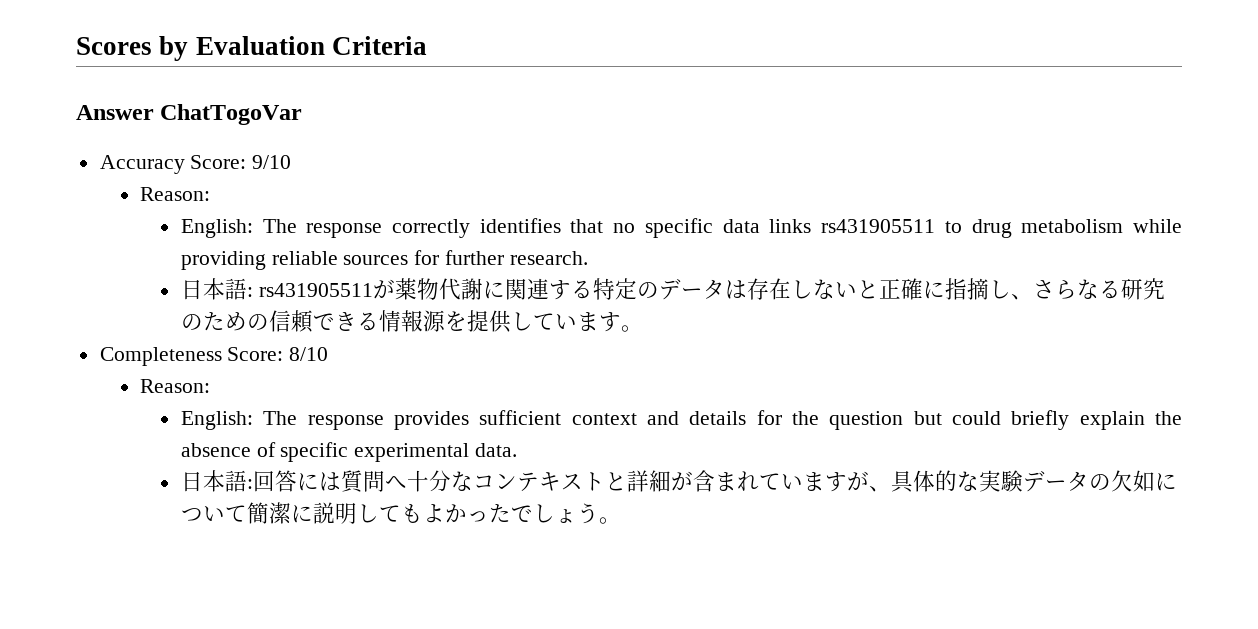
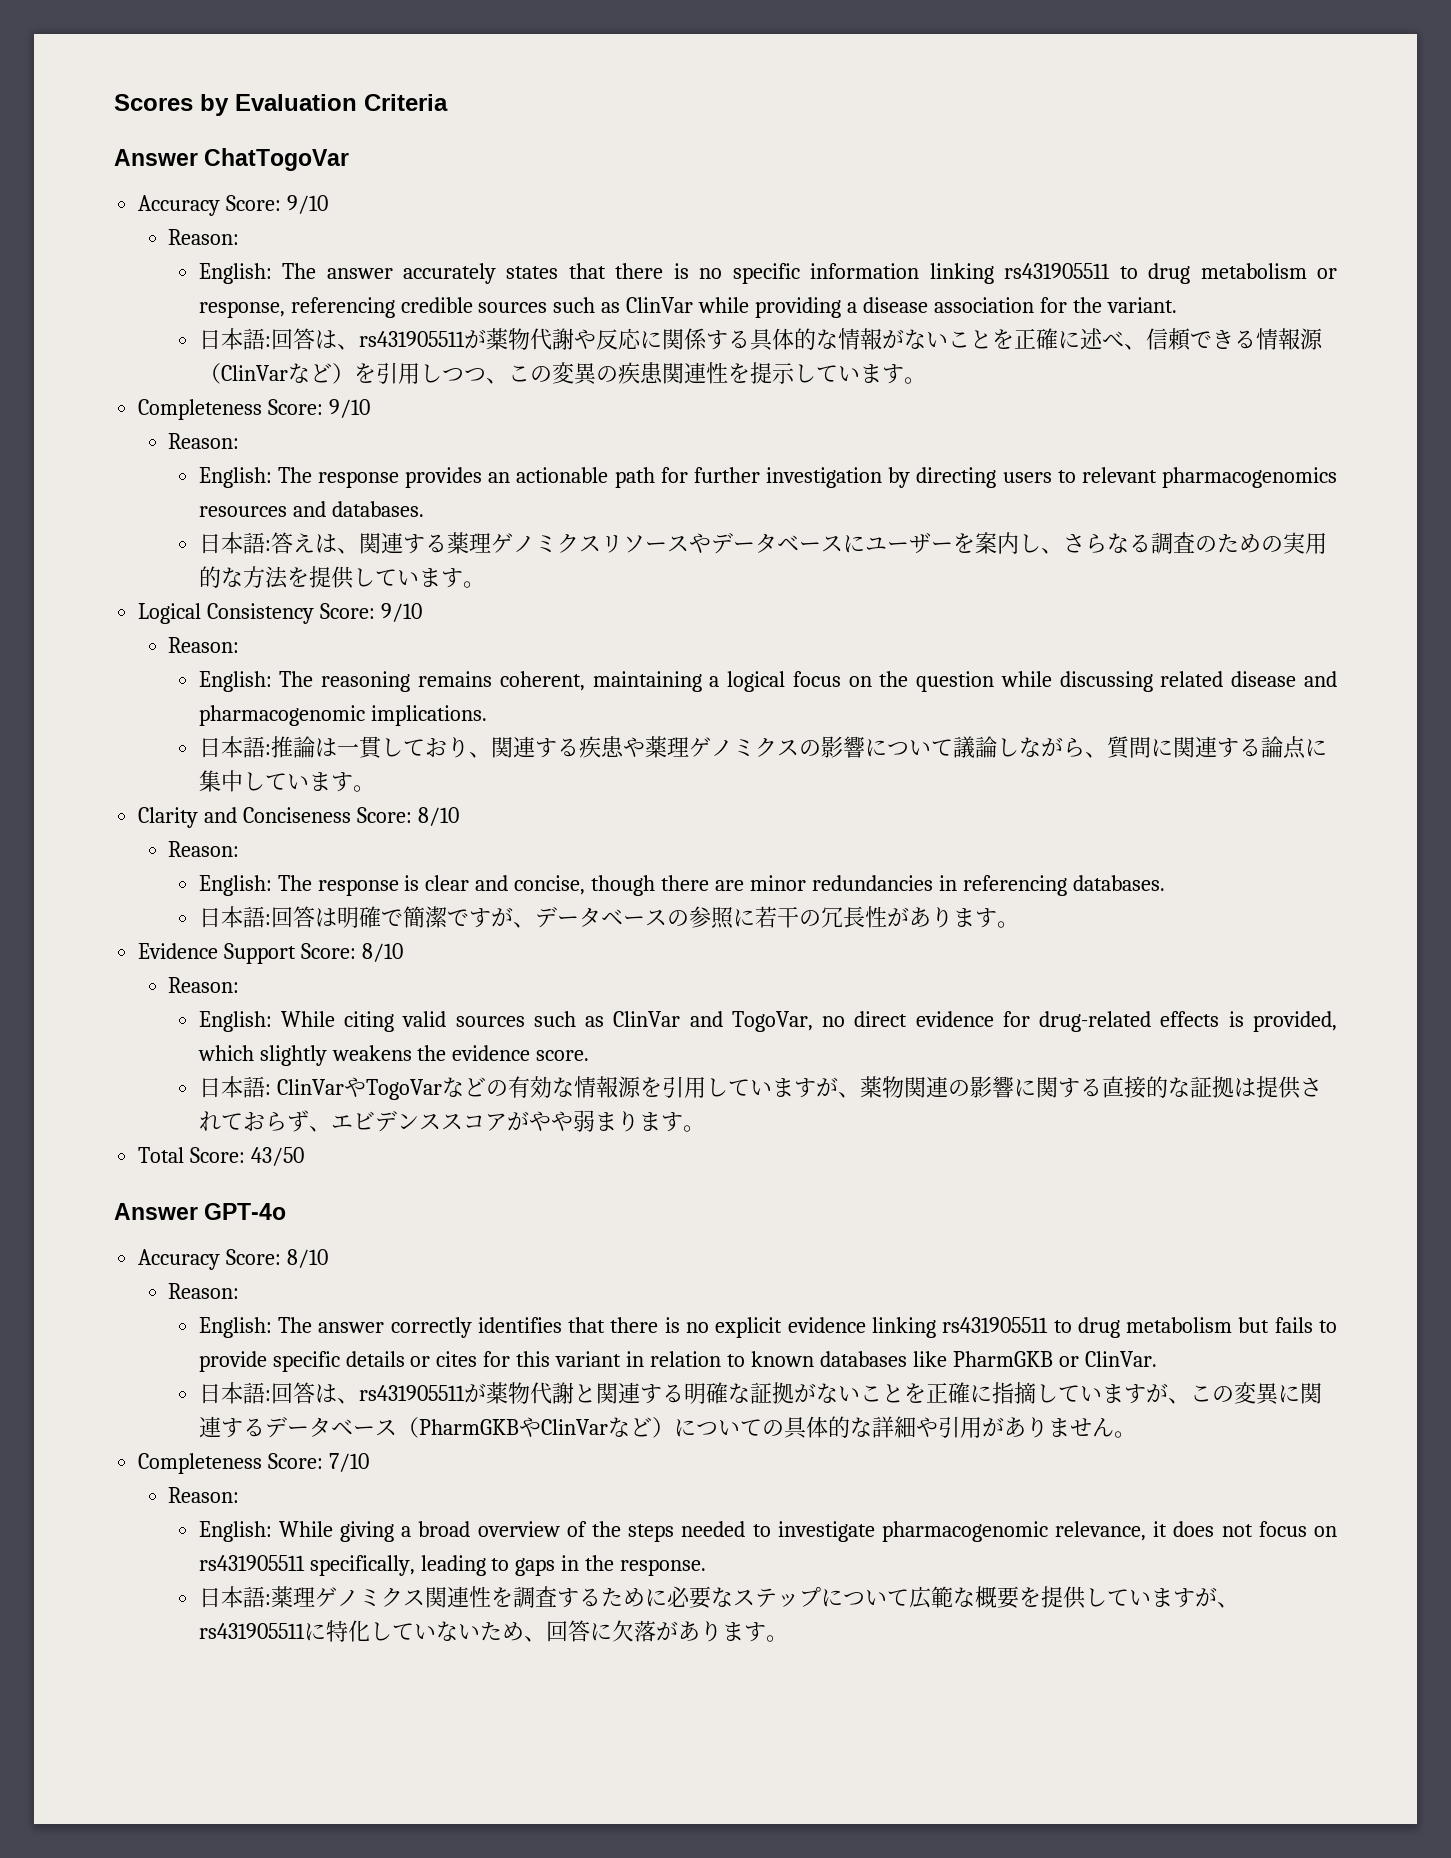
- English: The response correctly identifies that no specific data links rs431905511 to drug metabolism while providing reliable sources for further research.
- 日本語: rs431905511が薬物代謝に関連する特定のデータは存在しないと正確に指摘し、さらなる研究のための信頼できる情報源を提供しています。
+ English: The answer accurately states that there is no specific information linking rs431905511 to drug metabolism or response, referencing credible sources such as ClinVar while providing a disease association for the variant.
+ 日本語:回答は、rs431905511が薬物代謝や反応に関係する具体的な情報がないことを正確に述べ、信頼できる情報源（ClinVarなど）を引用しつつ、この変異の疾患関連性を提示しています。
+ Completeness Score: 9/10
+ Reason:
+ English: The response provides an actionable path for further investigation by directing users to relevant pharmacogenomics resources and databases.
+ 日本語:答えは、関連する薬理ゲノミクスリソースやデータベースにユーザーを案内し、さらなる調査のための実用的な方法を提供しています。
- Completeness Score: 8/10
+ Logical Consistency Score: 9/10
+ Reason:
+ English: The reasoning remains coherent, maintaining a logical focus on the question while discussing related disease and pharmacogenomic implications.
+ 日本語:推論は一貫しており、関連する疾患や薬理ゲノミクスの影響について議論しながら、質問に関連する論点に集中しています。
+ Clarity and Conciseness Score: 8/10
- English: The response provides sufficient context and details for the question but could briefly explain the absence of specific experimental data.
- 日本語:回答には質問へ十分なコンテキストと詳細が含まれていますが、具体的な実験データの欠如について簡潔に説明してもよかったでしょう。
+ English: The response is clear and concise, though there are minor redundancies in referencing databases.
+ 日本語:回答は明確で簡潔ですが、データベースの参照に若干の冗長性があります。
+ Evidence Support Score: 8/10
+ Reason:
+ English: While citing valid sources such as ClinVar and TogoVar, no direct evidence for drug-related effects is provided, which slightly weakens the evidence score.
+ 日本語: ClinVarやTogoVarなどの有効な情報源を引用していますが、薬物関連の影響に関する直接的な証拠は提供されておらず、エビデンススコアがやや弱まります。
+ Total Score: 43/50
+ Answer GPT-4o
+ Accuracy Score: 8/10
+ Reason:
+ English: The answer correctly identifies that there is no explicit evidence linking rs431905511 to drug metabolism but fails to provide specific details or cites for this variant in relation to known databases like PharmGKB or ClinVar.
+ 日本語:回答は、rs431905511が薬物代謝と関連する明確な証拠がないことを正確に指摘していますが、この変異に関連するデータベース（PharmGKBやClinVarなど）についての具体的な詳細や引用がありません。
+ Completeness Score: 7/10
+ Reason:
+ English: While giving a broad overview of the steps needed to investigate pharmacogenomic relevance, it does not focus on rs431905511 specifically, leading to gaps in the response.
+ 日本語:薬理ゲノミクス関連性を調査するために必要なステップについて広範な概要を提供していますが、rs431905511に特化していないため、回答に欠落があります。

